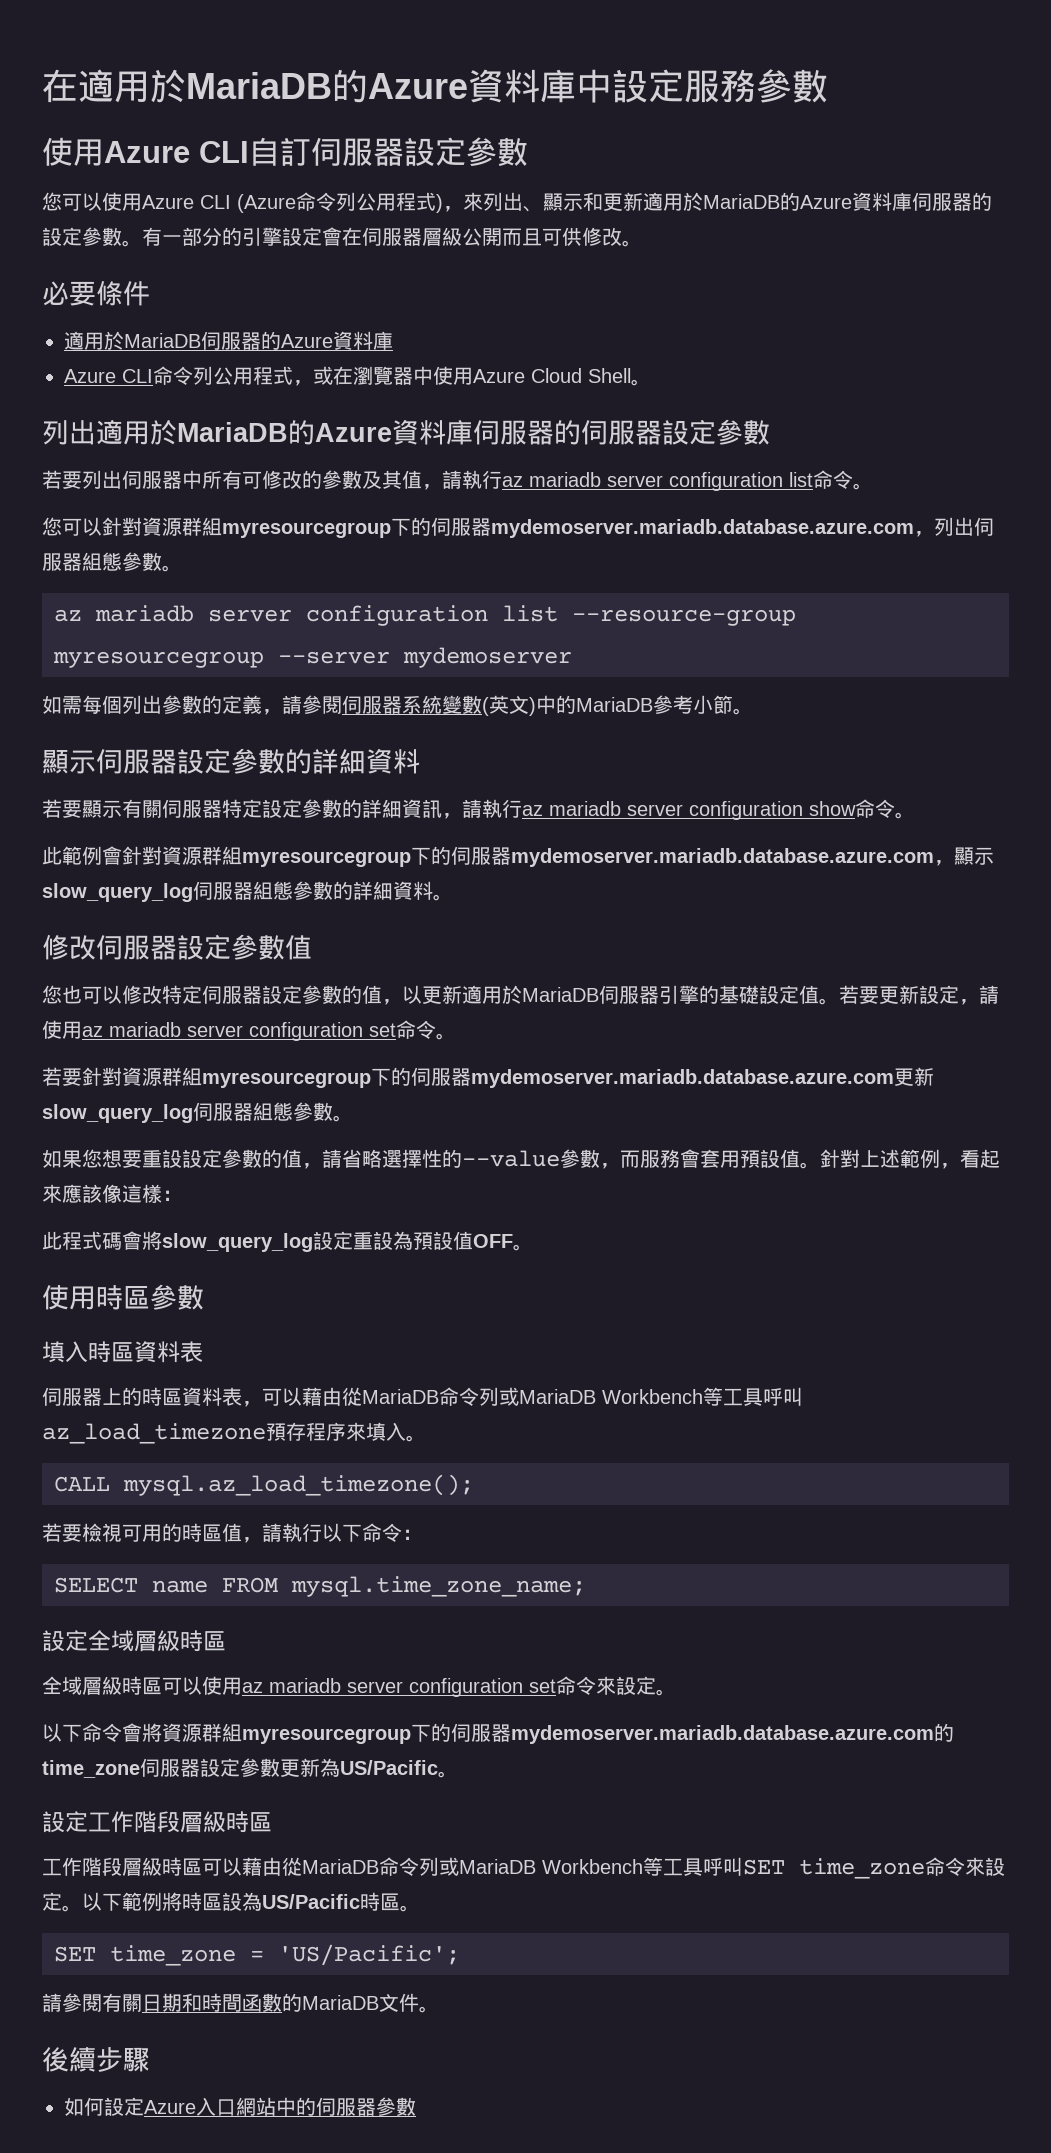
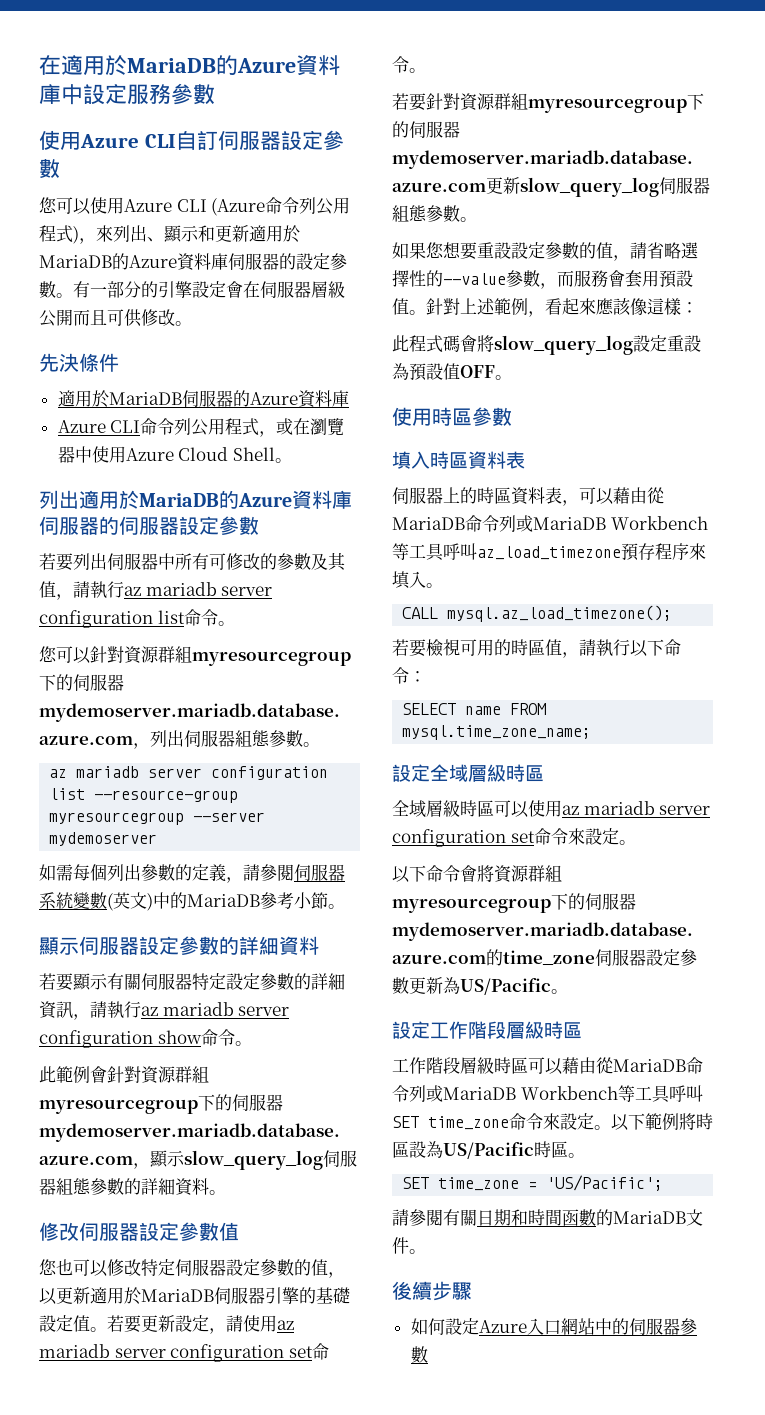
- 必要條件
+ 先決條件

